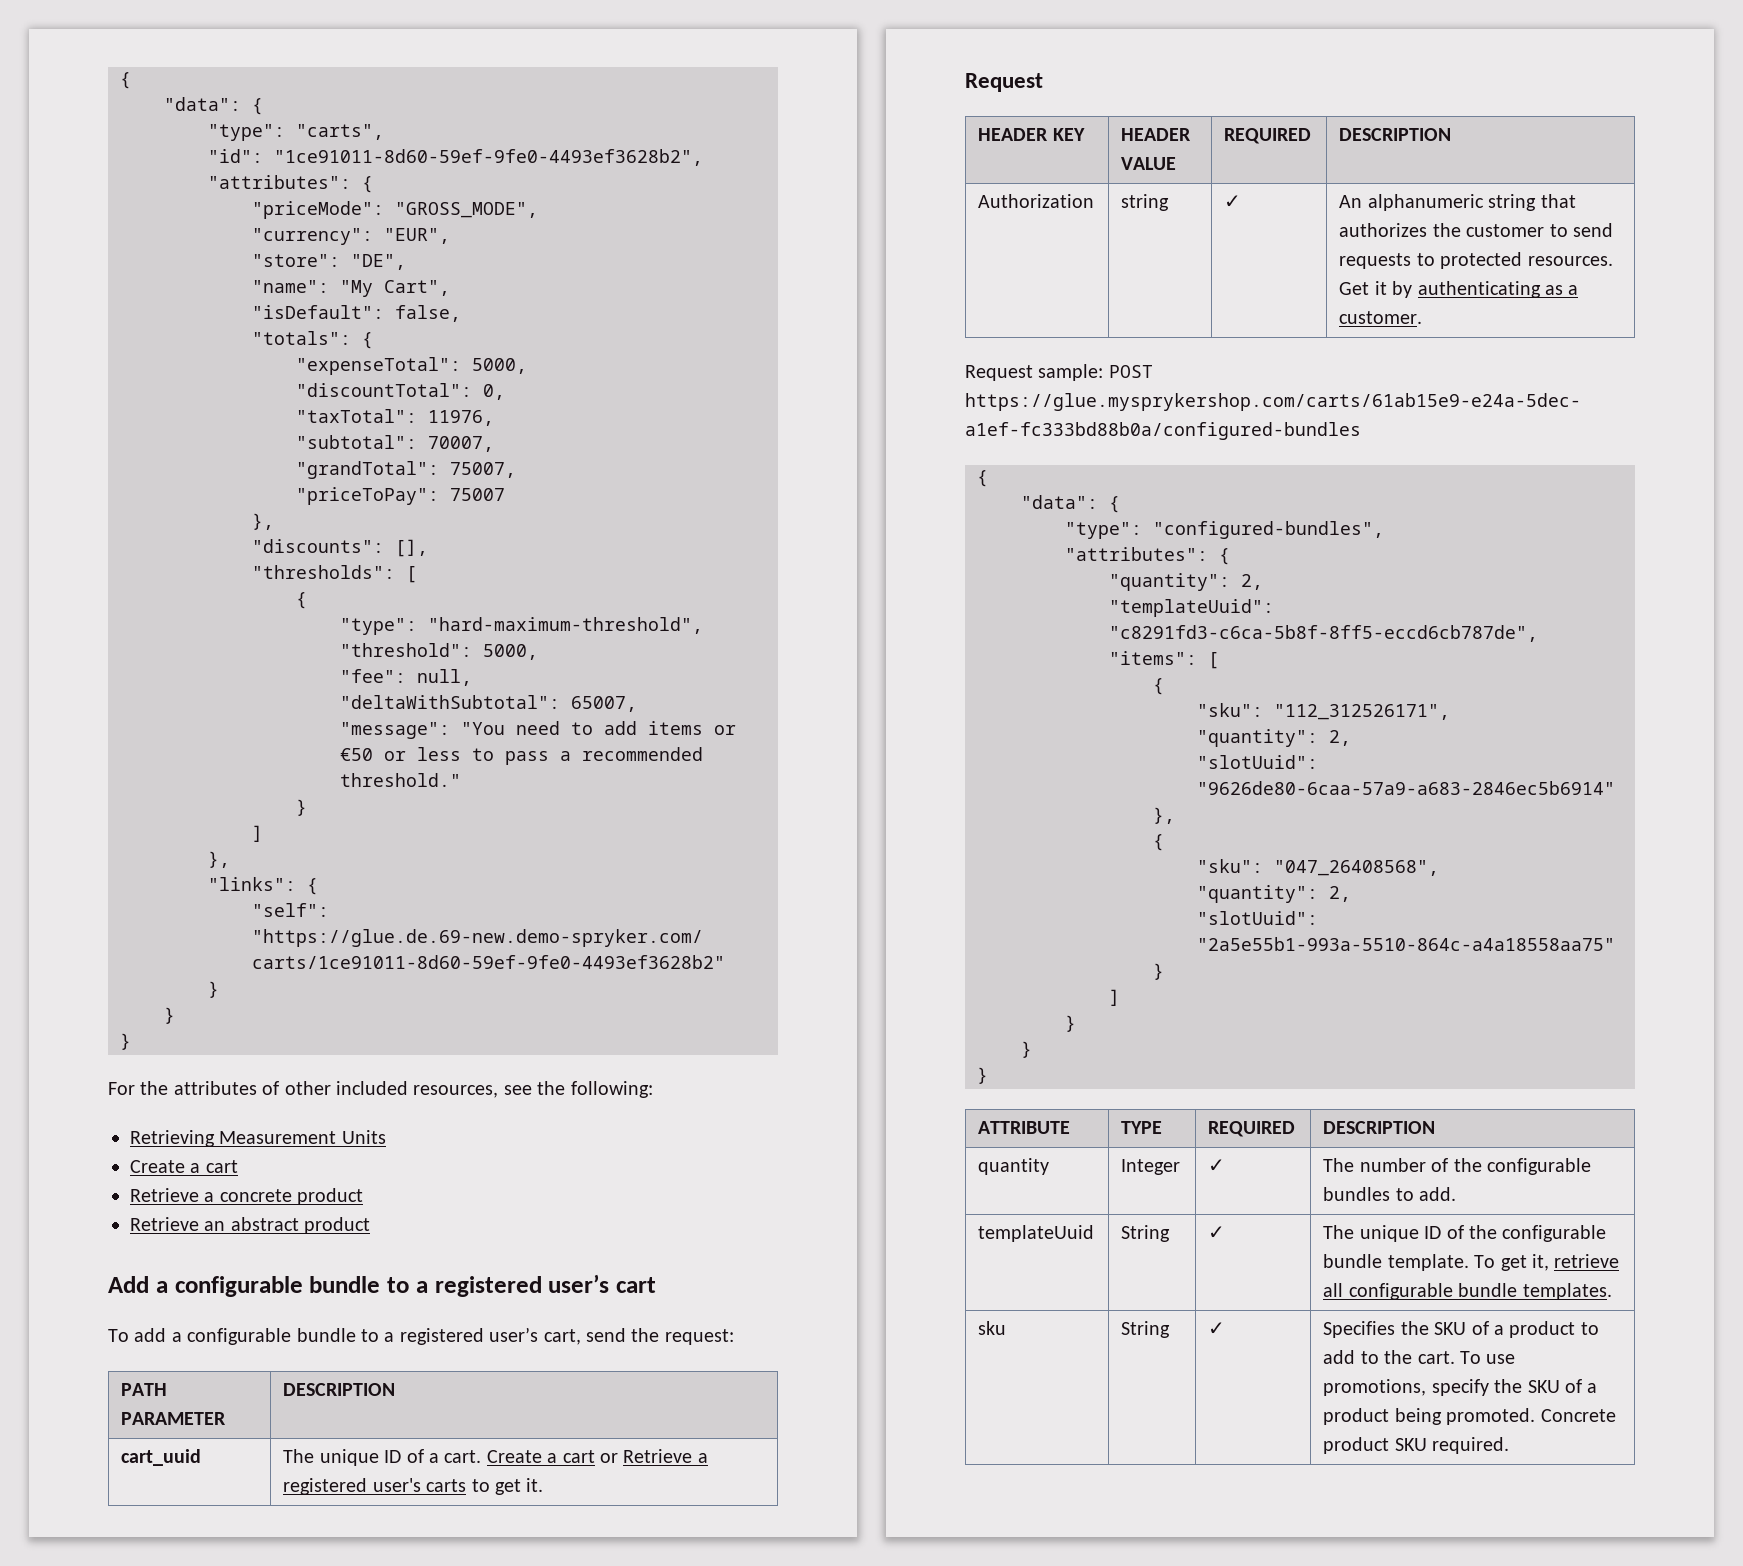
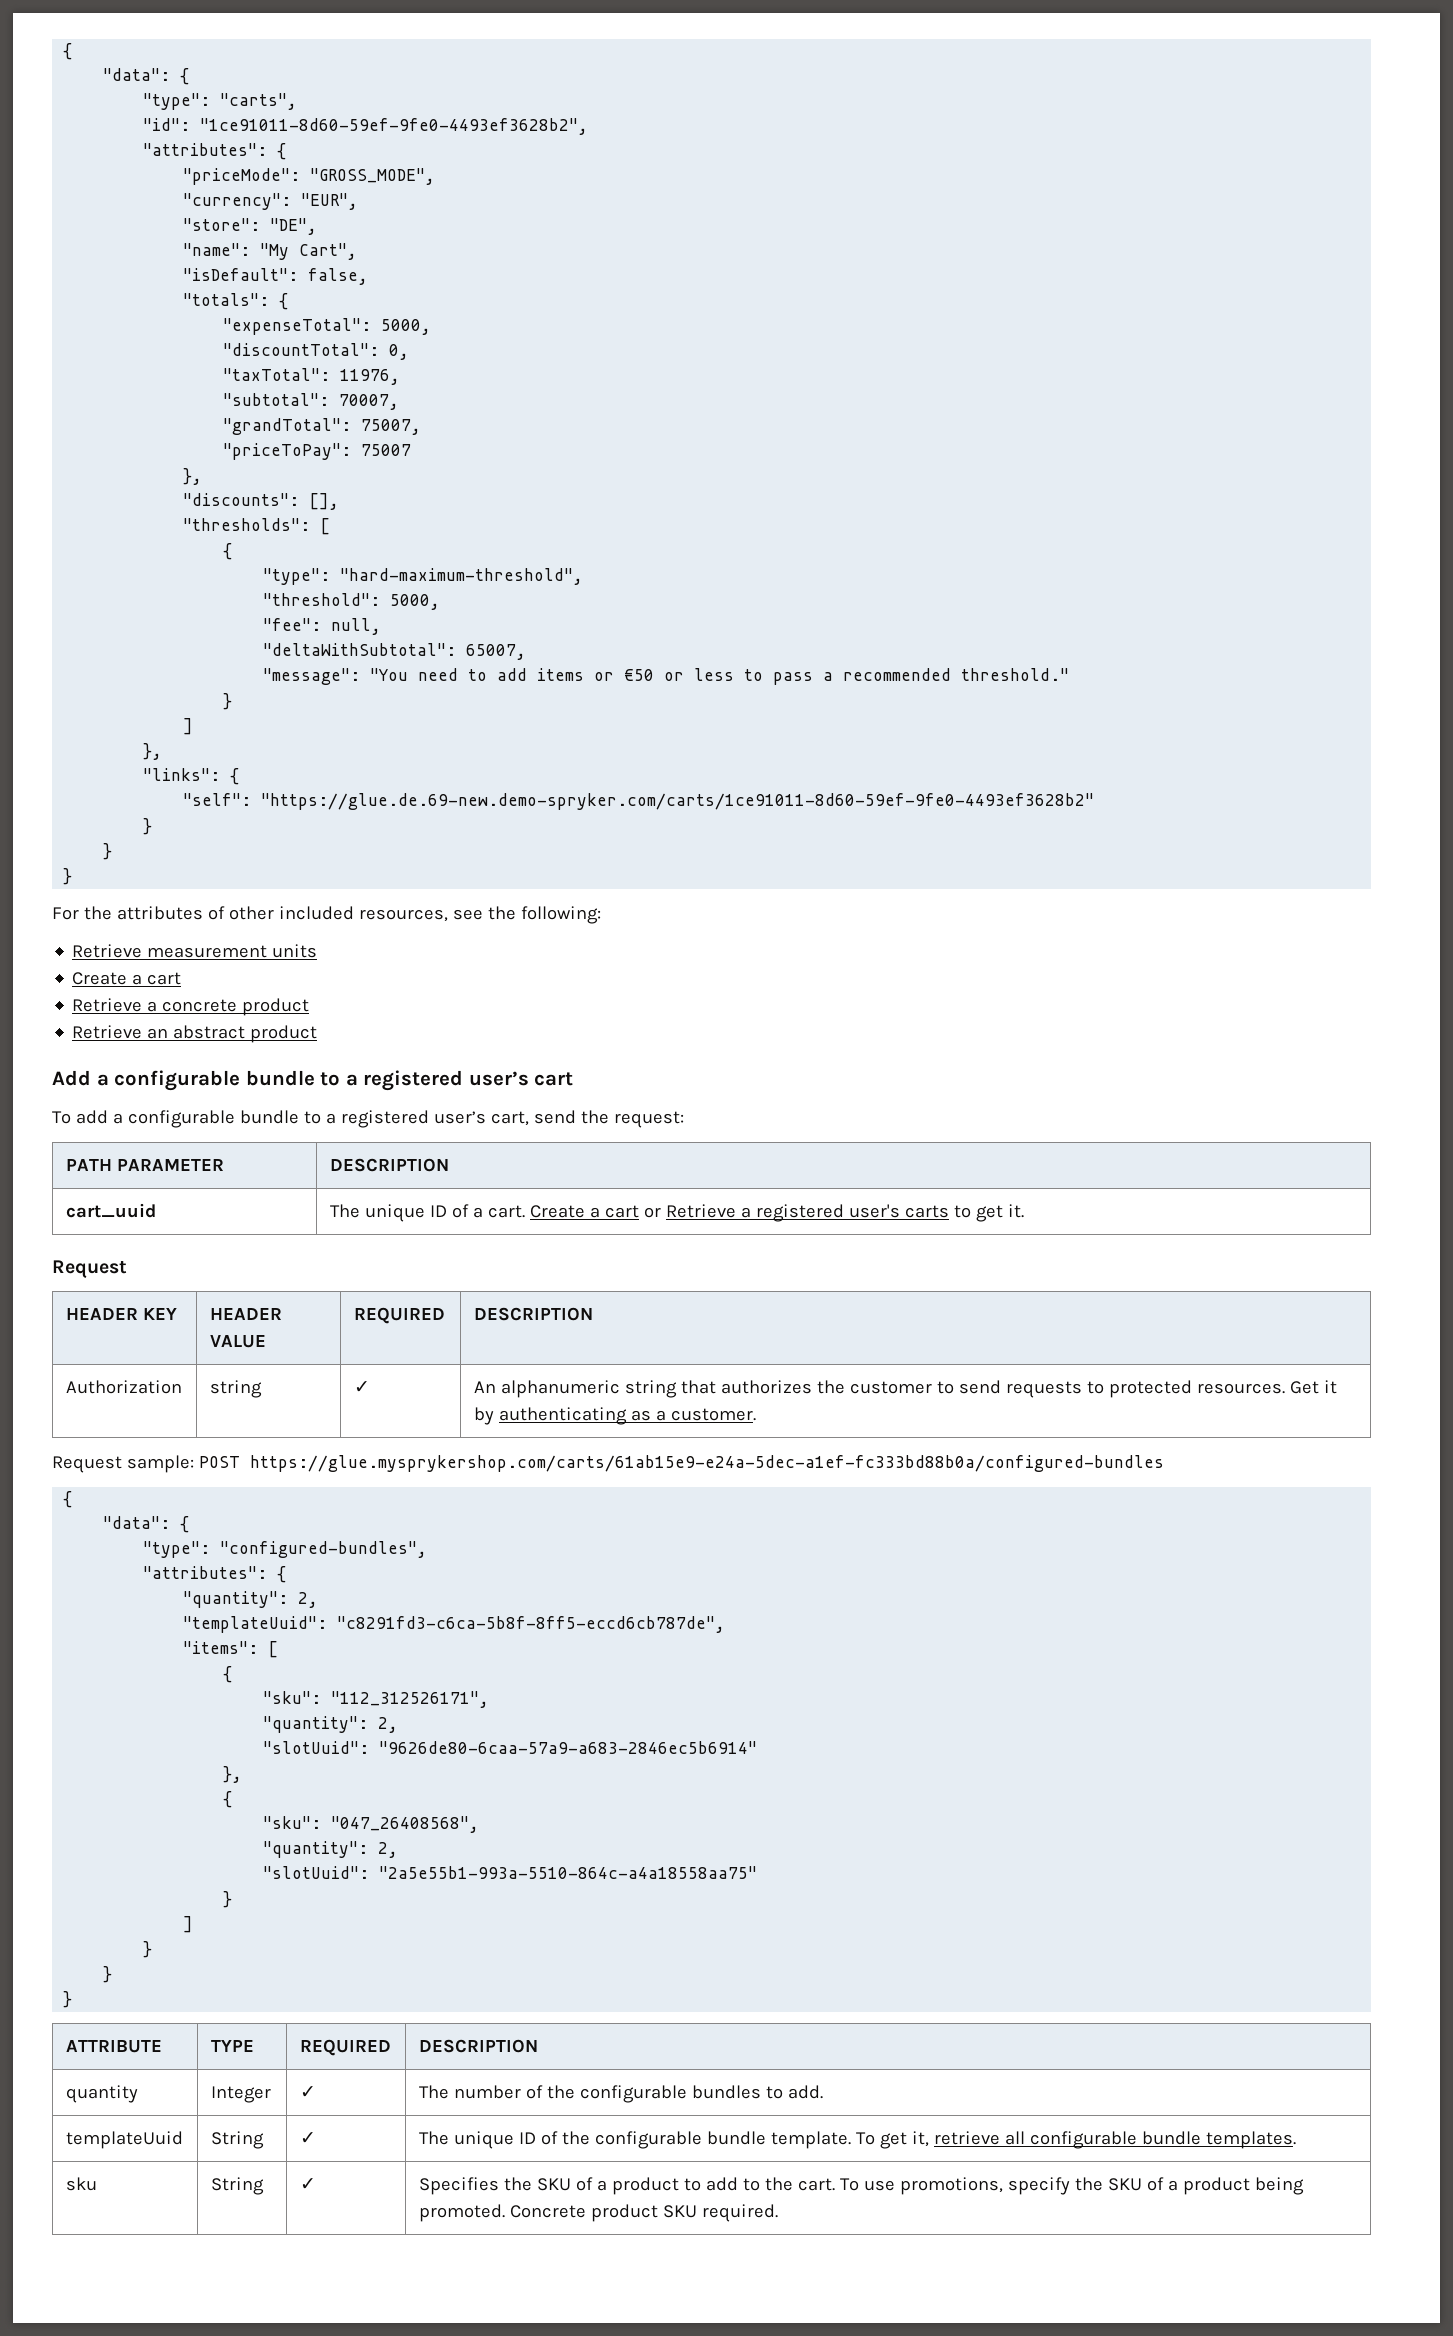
- Retrieving Measurement Units
+ Retrieve measurement units

